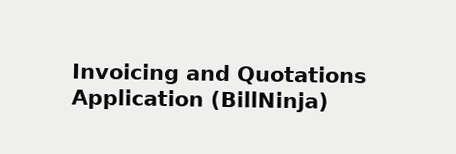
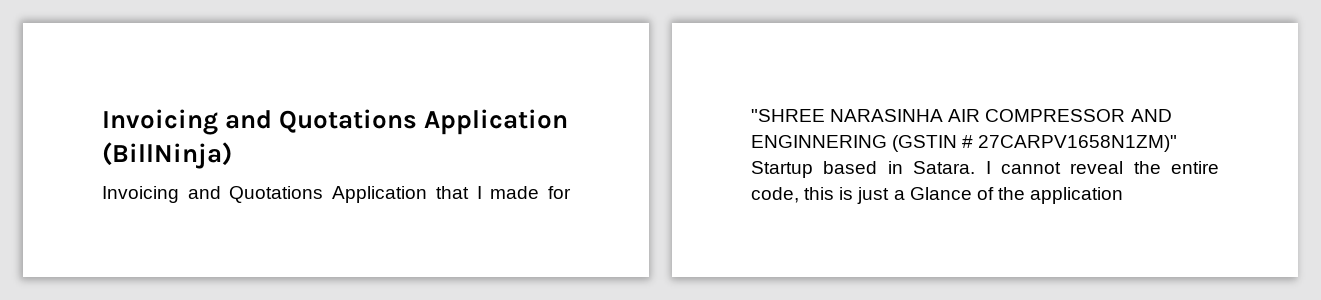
+ Invoicing and Quotations Application that I made for "SHREE NARASINHA AIR COMPRESSOR AND ENGINNERING (GSTIN # 27CARPV1658N1ZM)" Startup based in Satara. I cannot reveal the entire code, this is just a Glance of the application

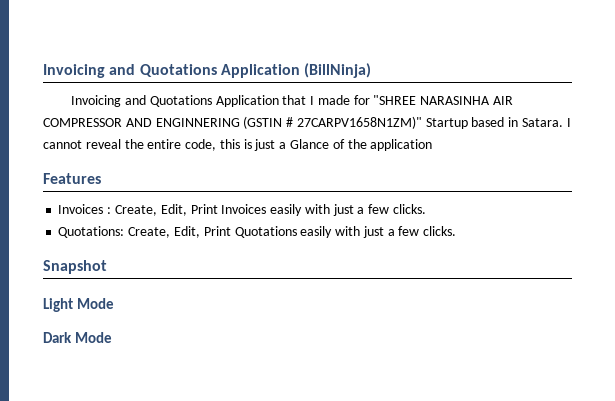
+ Features
+ Invoices : Create, Edit, Print Invoices easily with just a few clicks.
+ Quotations: Create, Edit, Print Quotations easily with just a few clicks.
+ Snapshot
+ Light Mode
+ Dark Mode

